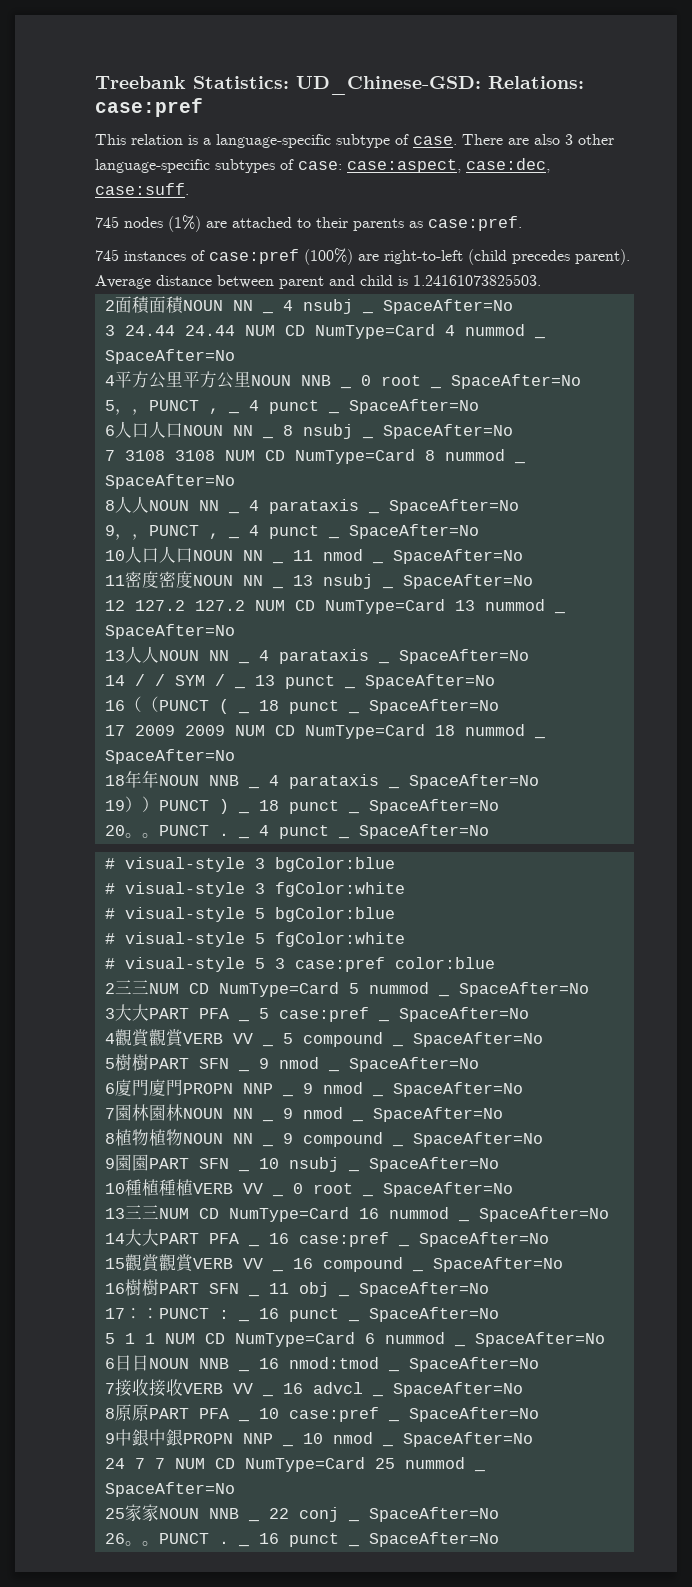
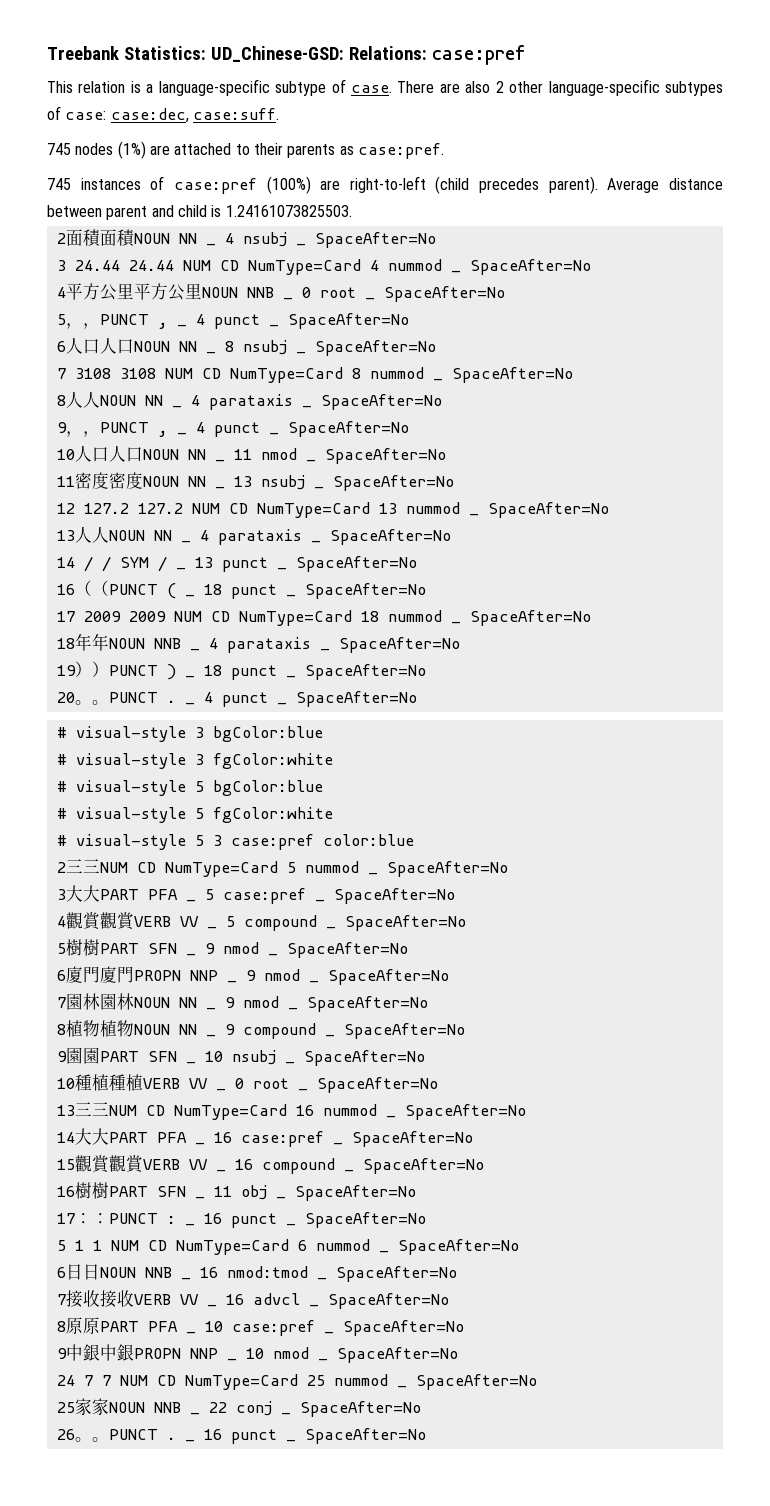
- There are also 3 other language-specific subtypes of case: case:aspect, case:dec, case:suff.
+ There are also 2 other language-specific subtypes of case: case:dec, case:suff.

